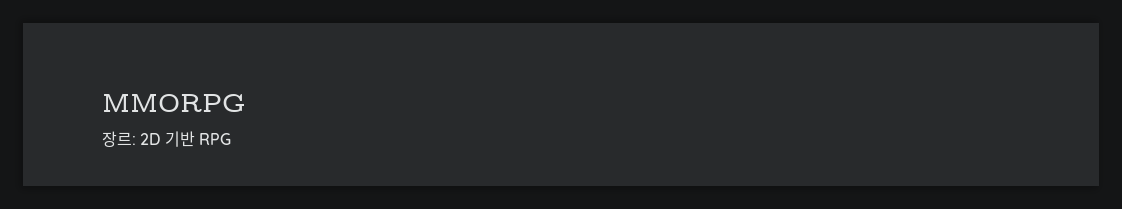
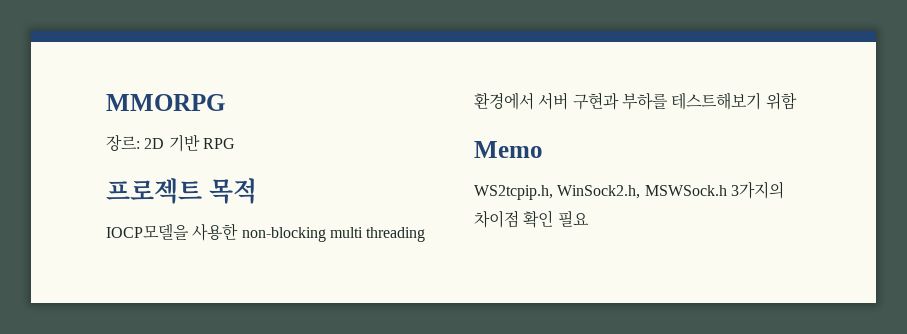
+ 프로젝트 목적
+ IOCP모델을 사용한 non-blocking multi threading 환경에서 서버 구현과 부하를 테스트해보기 위함
+ Memo
+ WS2tcpip.h, WinSock2.h, MSWSock.h 3가지의 차이점 확인 필요

